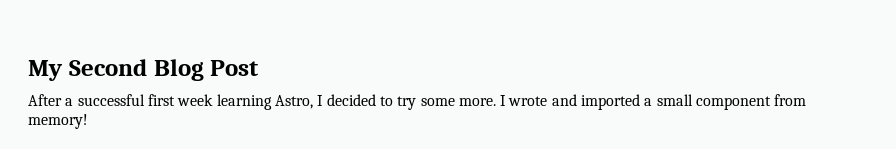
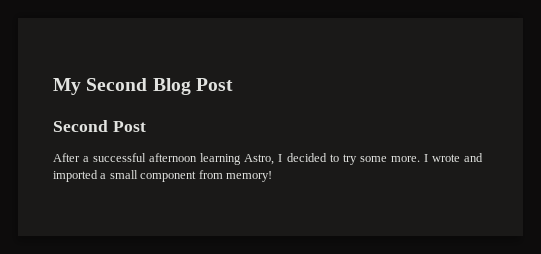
+ Second Post
- After a successful first week learning Astro, I decided to try some more.
+ After a successful afternoon learning Astro, I decided to try some more.

